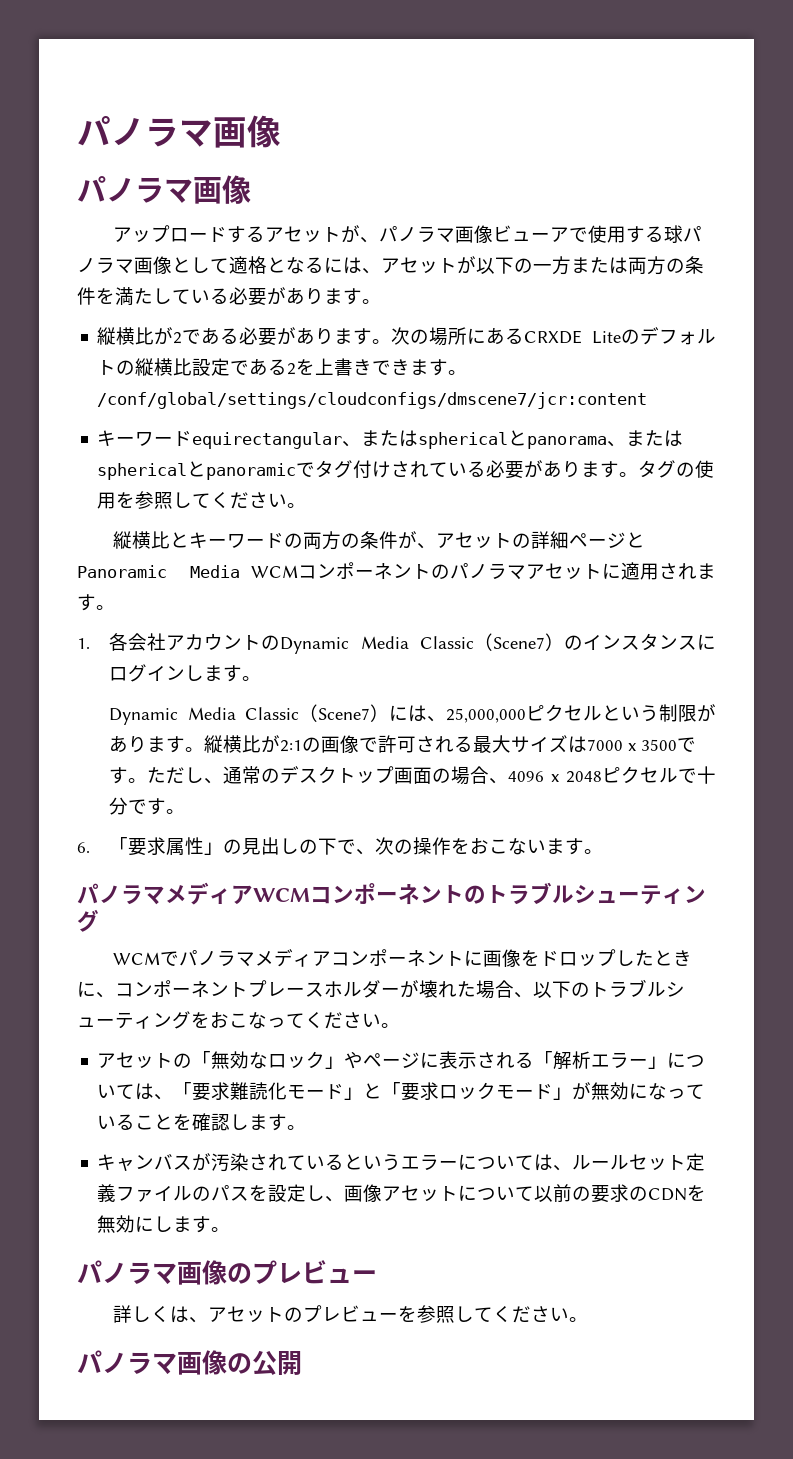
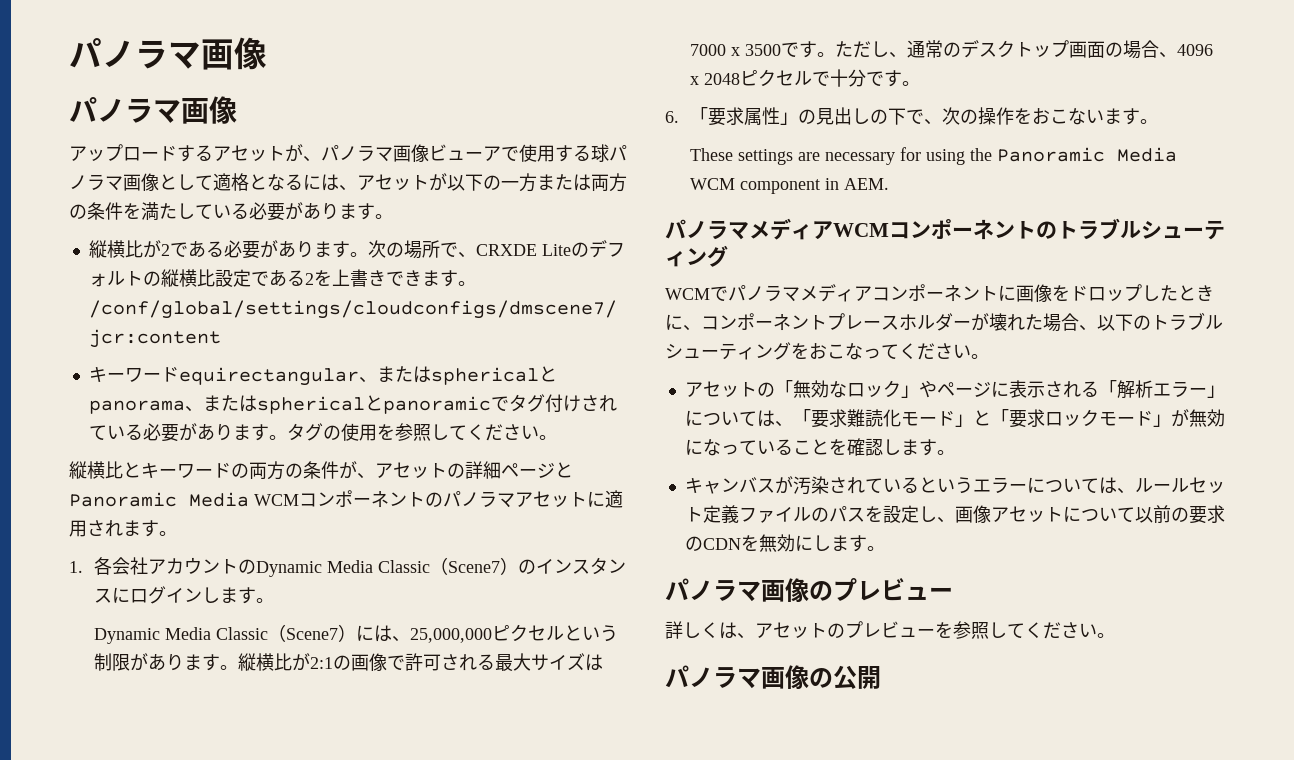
- 次の場所にあるCRXDE Liteのデフォルトの縦横比設定である2を上書きできます。
+ 次の場所で、CRXDE Liteのデフォルトの縦横比設定である2を上書きできます。
+ These settings are necessary for using the Panoramic Media WCM component in AEM.

